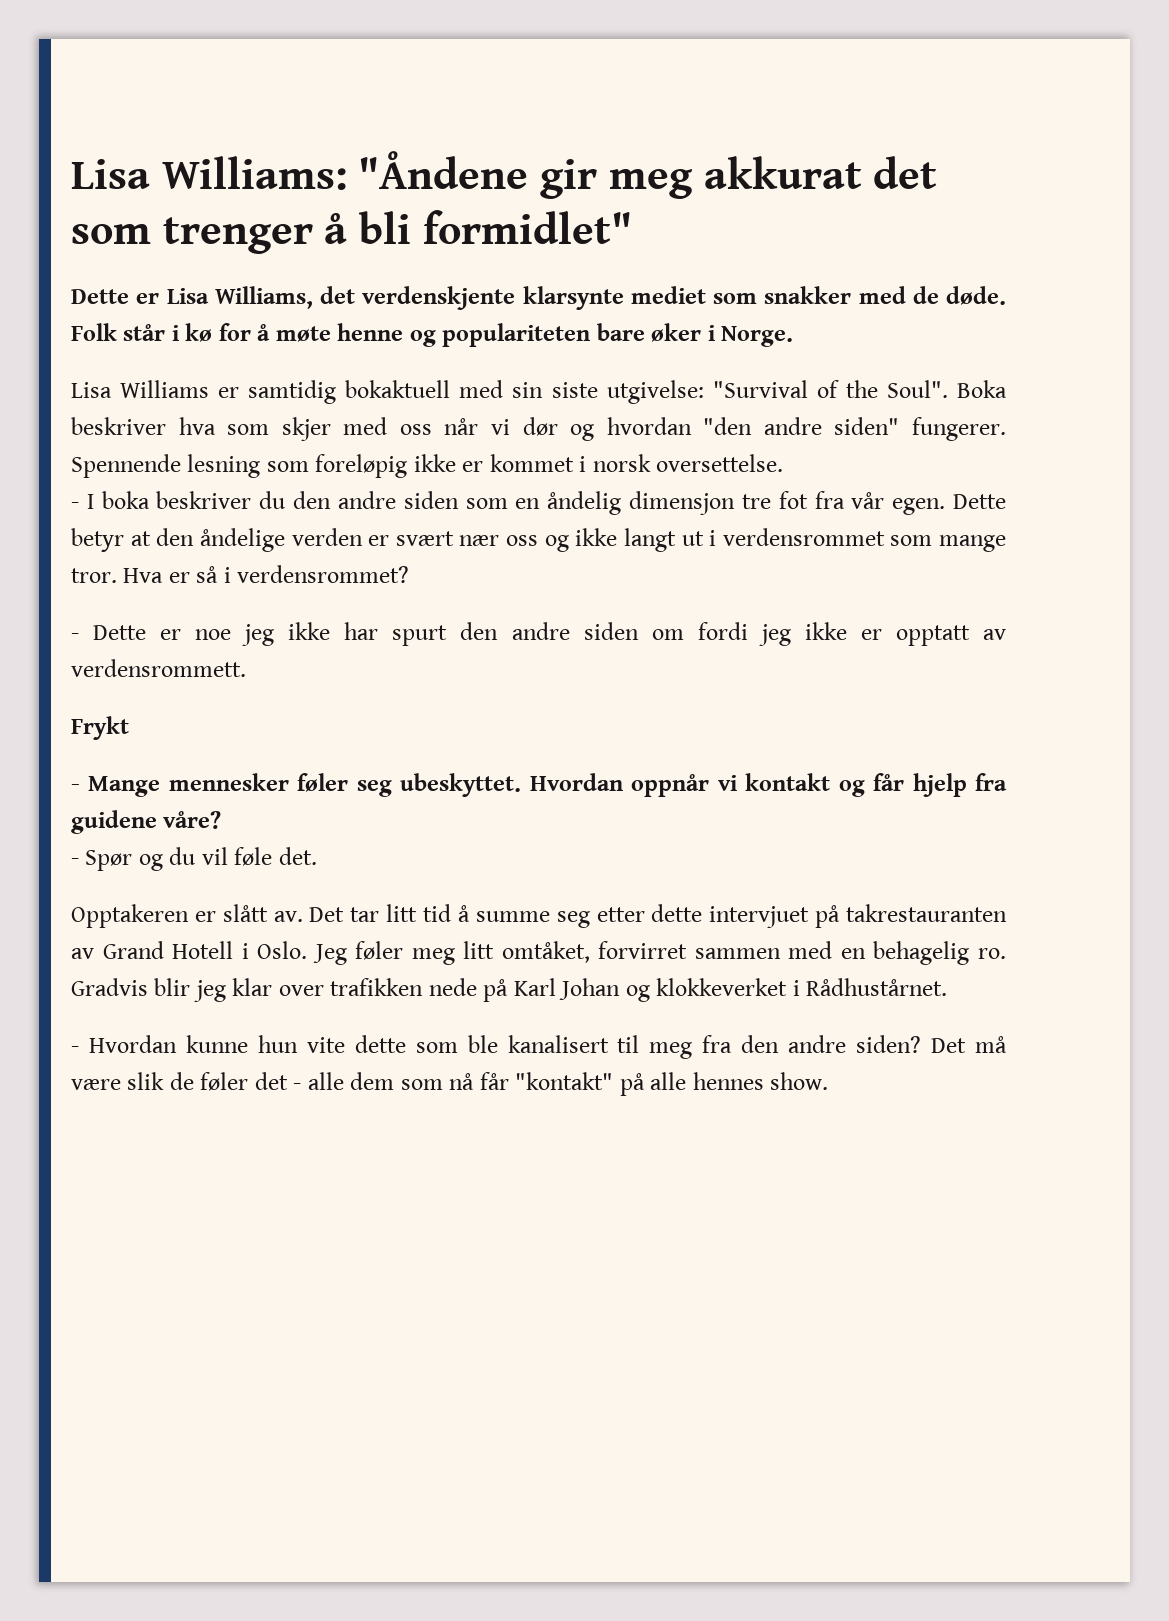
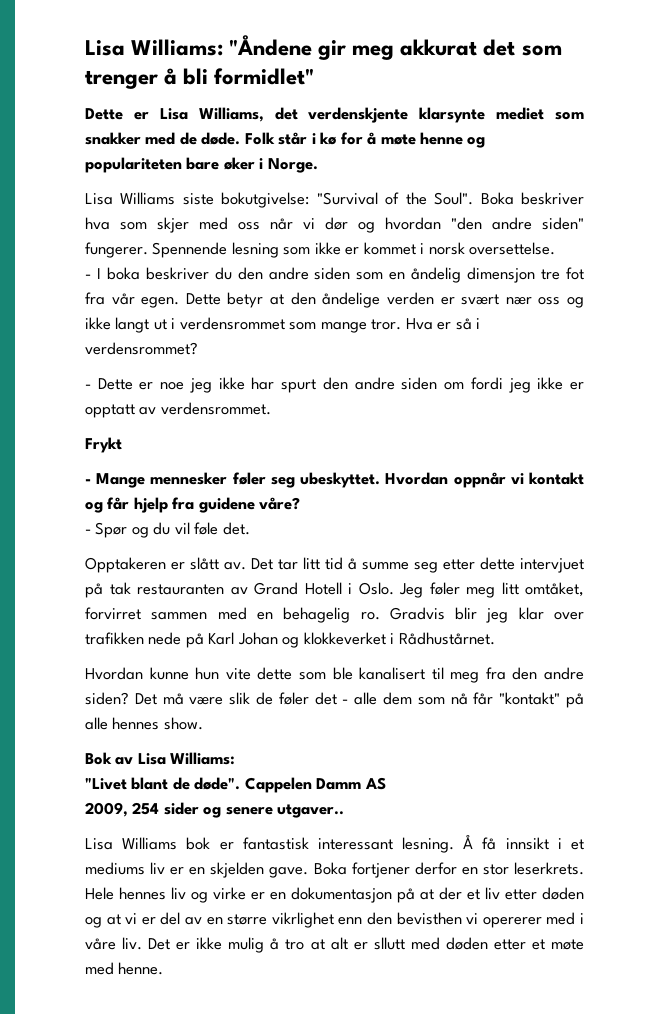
- Lisa Williams er samtidig bokaktuell med sin siste utgivelse: "Survival of the Soul".
+ Lisa Williams siste bokutgivelse: "Survival of the Soul".
- Spennende lesning som foreløpig ikke er kommet i norsk oversettelse.
+ Spennende lesning som ikke er kommet i norsk oversettelse.
- - Dette er noe jeg ikke har spurt den andre siden om fordi jeg ikke er opptatt av verdensrommett.
+ - Dette er noe jeg ikke har spurt den andre siden om fordi jeg ikke er opptatt av verdensrommet.
- Det tar litt tid å summe seg etter dette intervjuet på takrestauranten av Grand Hotell i Oslo.
+ Det tar litt tid å summe seg etter dette intervjuet på tak restauranten av Grand Hotell i Oslo.
- - Hvordan kunne hun vite dette som ble kanalisert til meg fra den andre siden?
+ Hvordan kunne hun vite dette som ble kanalisert til meg fra den andre siden?
+ Bok av Lisa Williams:
+ "Livet blant de døde". Cappelen Damm AS
+ 2009, 254 sider og senere utgaver..
+ Lisa Williams bok er fantastisk interessant lesning. Å få innsikt i et mediums liv er en skjelden gave. Boka fortjener derfor en stor leserkrets. Hele hennes liv og virke er en dokumentasjon på at der et liv etter døden og at vi er del av en større vikrlighet enn den bevisthen vi opererer med i våre liv. Det er ikke mulig å tro at alt er sllutt med døden etter et møte med henne.

